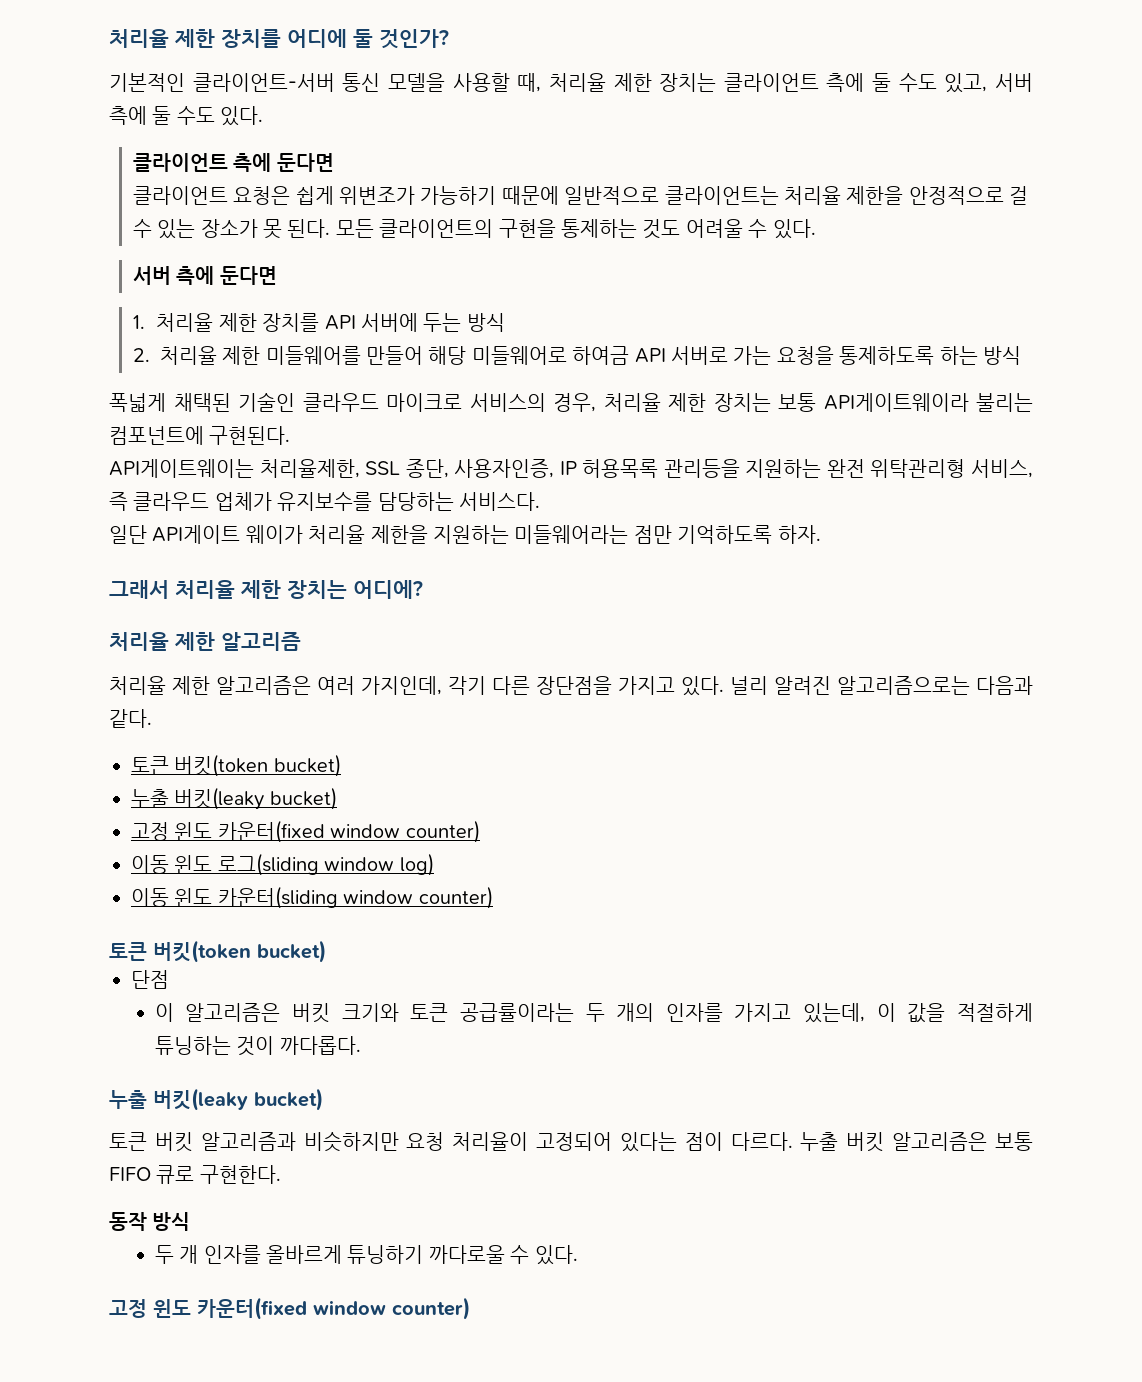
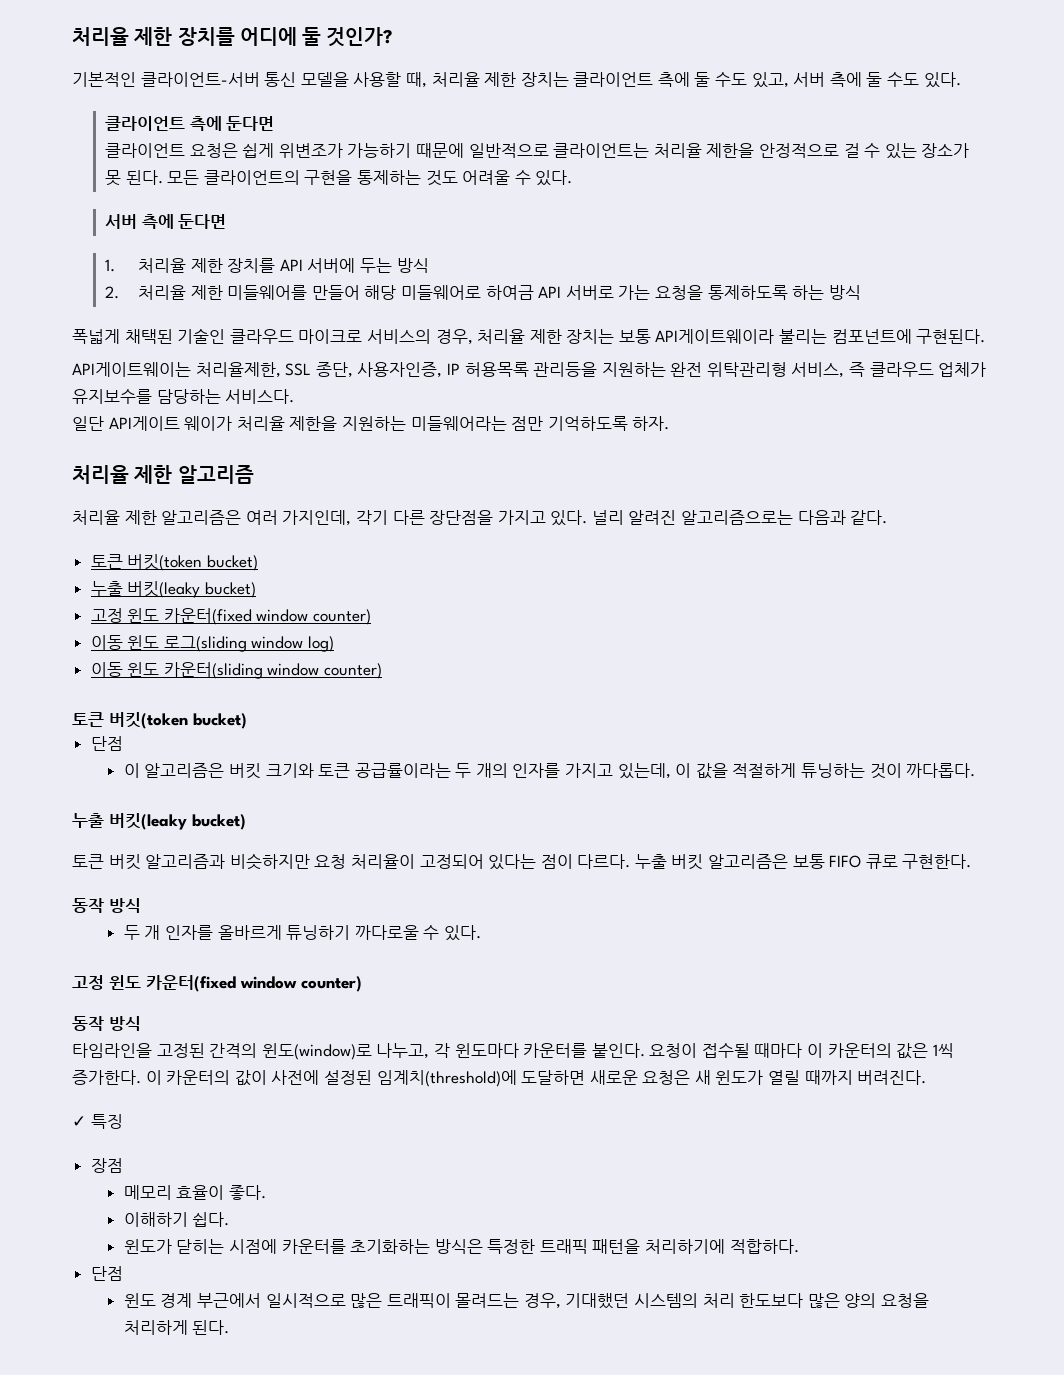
- 그래서 처리율 제한 장치는 어디에?
  두 개 인자를 올바르게 튜닝하기 까다로울 수 있다.
  고정 윈도 카운터(fixed window counter)
+ 동작 방식
+ 타임라인을 고정된 간격의 윈도(window)로 나누고, 각 윈도마다 카운터를 붙인다. 요청이 접수될 때마다 이 카운터의 값은 1씩 증가한다. 이 카운터의 값이 사전에 설정된 임계치(threshold)에 도달하면 새로운 요청은 새 윈도가 열릴 때까지 버려진다.
+ ✓ 특징
+ 장점
+ 메모리 효율이 좋다.
+ 이해하기 쉽다.
+ 윈도가 닫히는 시점에 카운터를 초기화하는 방식은 특정한 트래픽 패턴을 처리하기에 적합하다.
+ 단점
+ 윈도 경계 부근에서 일시적으로 많은 트래픽이 몰려드는 경우, 기대했던 시스템의 처리 한도보다 많은 양의 요청을 처리하게 된다.

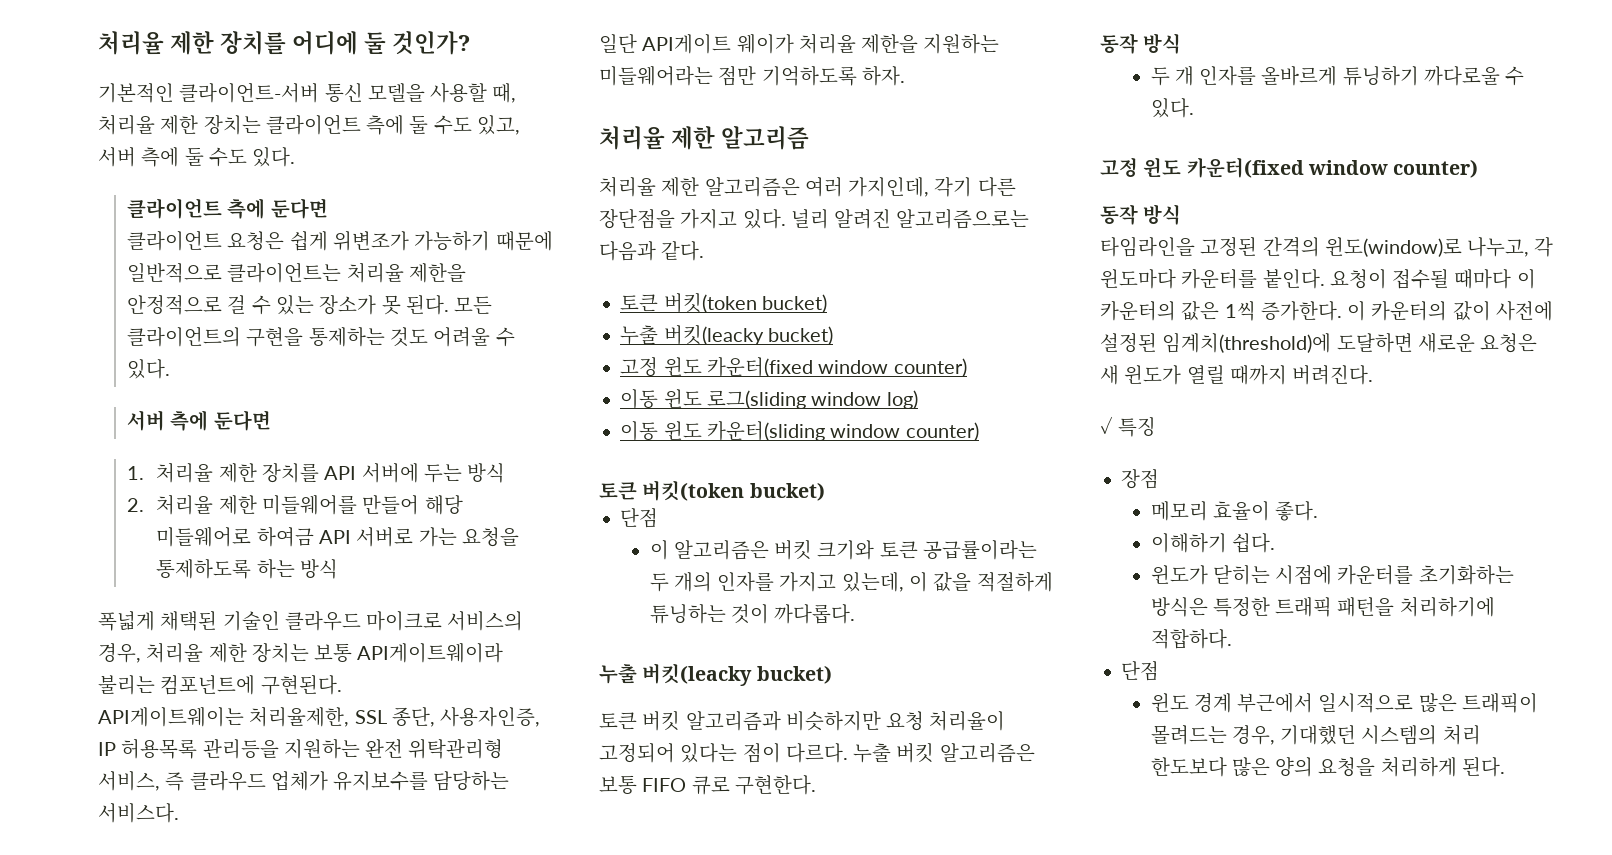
  널리 알려진 알고리즘으로는 다음과 같다.
  토큰 버킷(token bucket)
- 누출 버킷(leaky bucket)
+ 누출 버킷(leacky bucket)
  이 알고리즘은 버킷 크기와 토큰 공급률이라는 두 개의 인자를 가지고 있는데, 이 값을 적절하게 튜닝하는 것이 까다롭다.
- 누출 버킷(leaky bucket)
+ 누출 버킷(leacky bucket)

